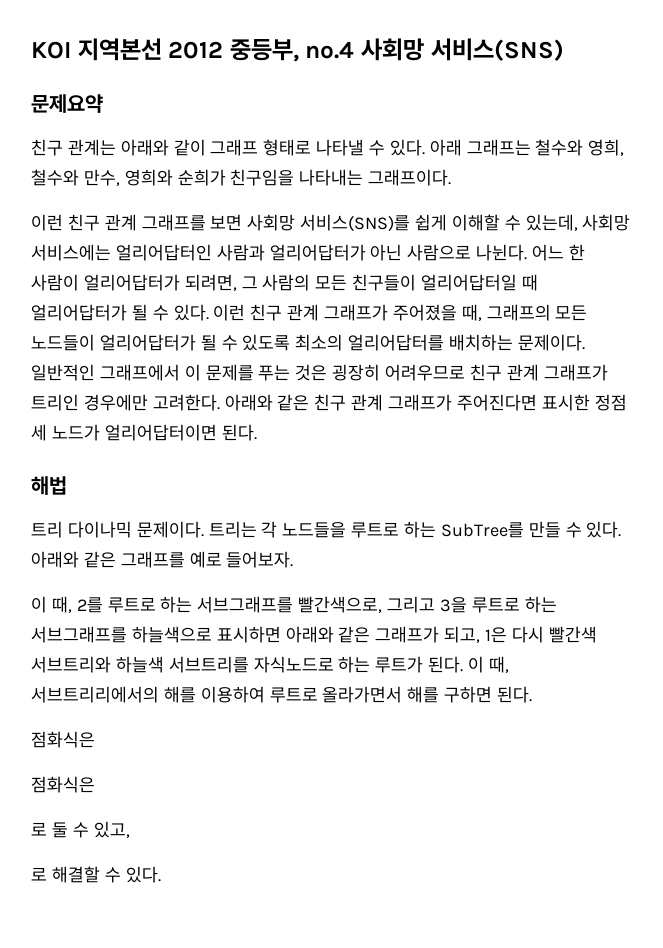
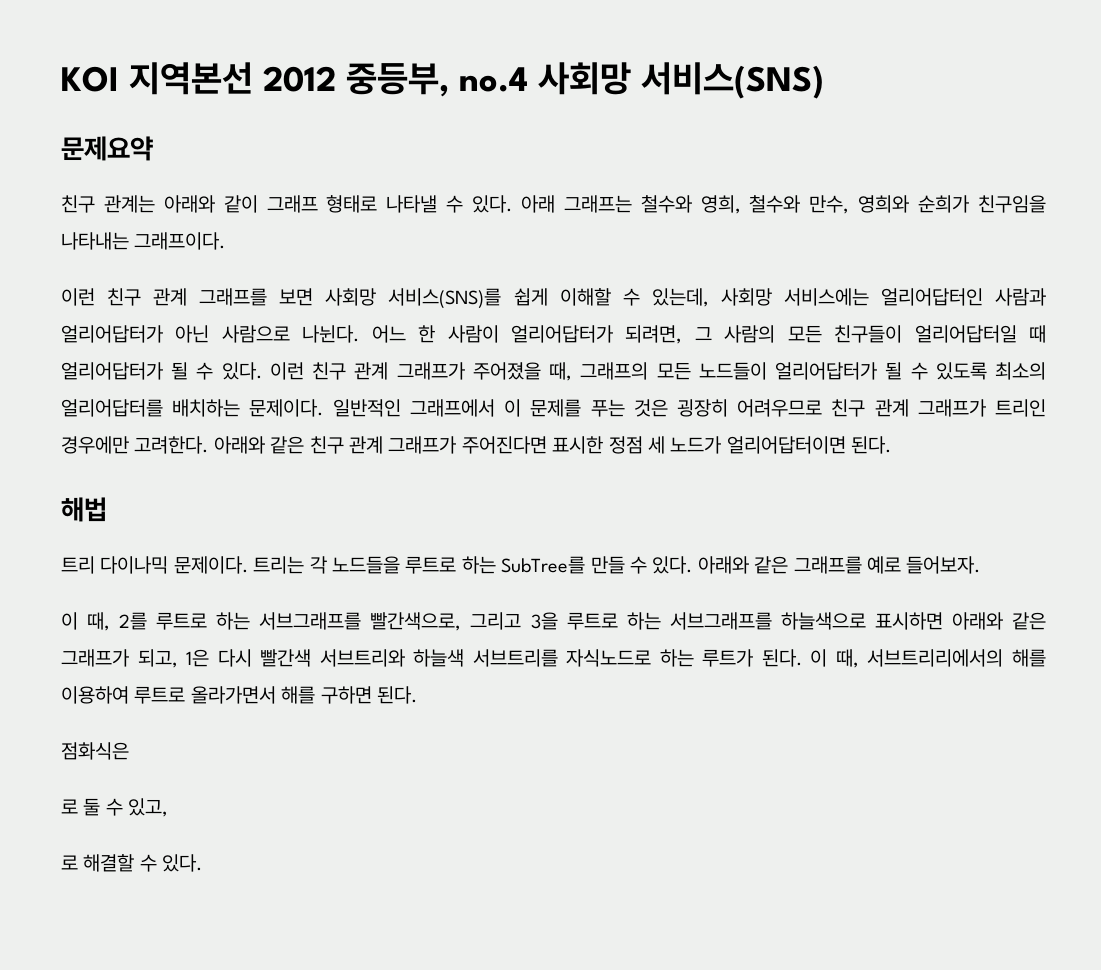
  이 때, 서브트리리에서의 해를 이용하여 루트로 올라가면서 해를 구하면 된다.
- 점화식은

